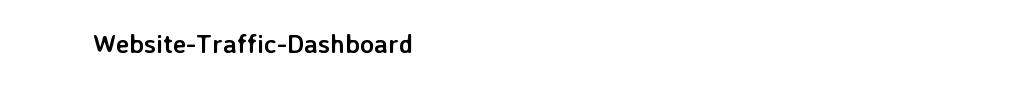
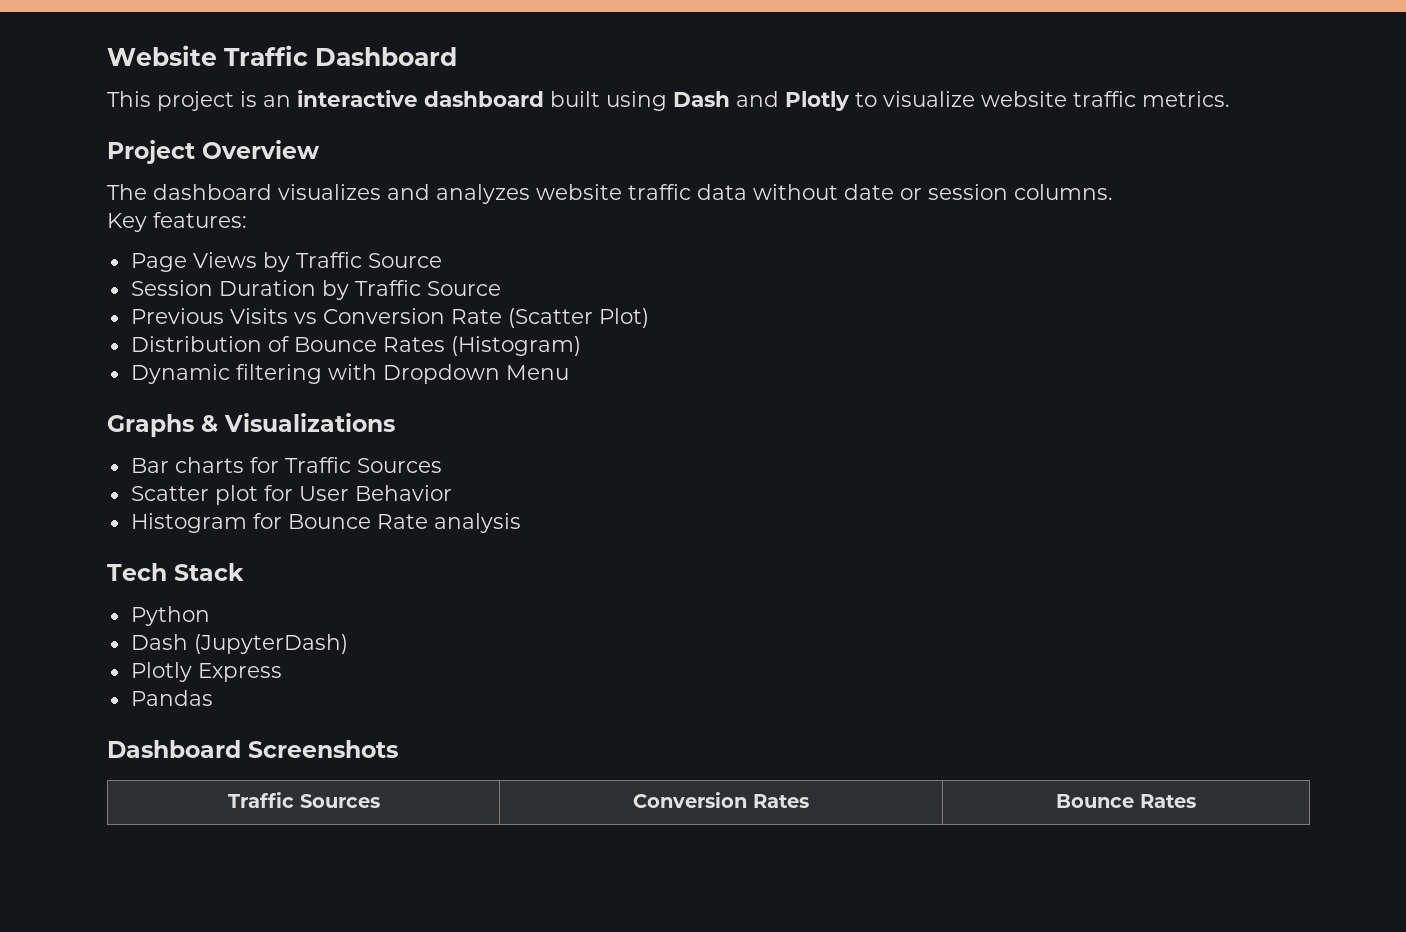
- Website-Traffic-Dashboard
+ Website Traffic Dashboard
+ This project is an interactive dashboard built using Dash and Plotly to visualize website traffic metrics.
+ Project Overview
+ The dashboard visualizes and analyzes website traffic data without date or session columns.
+ Key features:
+ Page Views by Traffic Source
+ Session Duration by Traffic Source
+ Previous Visits vs Conversion Rate (Scatter Plot)
+ Distribution of Bounce Rates (Histogram)
+ Dynamic filtering with Dropdown Menu
+ Graphs & Visualizations
+ Bar charts for Traffic Sources
+ Scatter plot for User Behavior
+ Histogram for Bounce Rate analysis
+ Tech Stack
+ Python
+ Dash (JupyterDash)
+ Plotly Express
+ Pandas
+ Dashboard Screenshots
+ Traffic Sources | Conversion Rates | Bounce Rates

